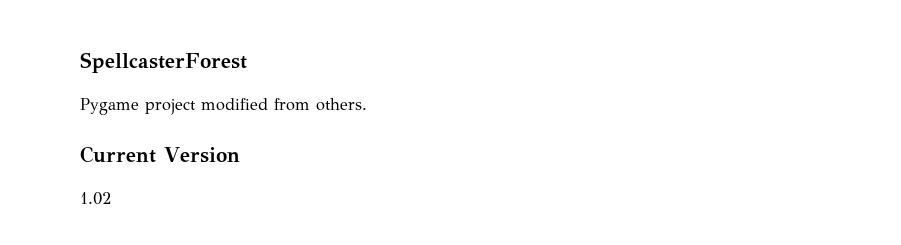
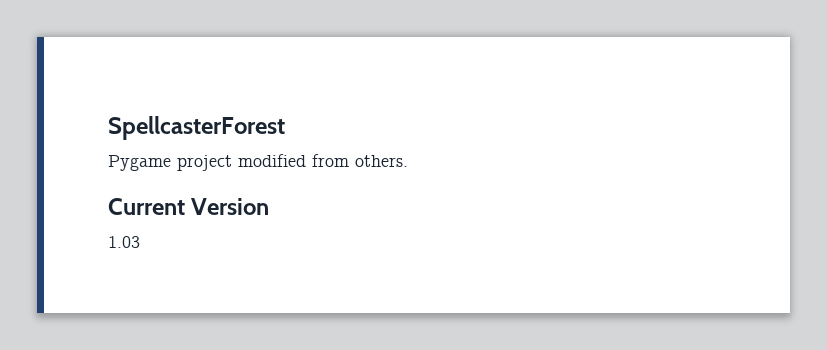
- 1.02
+ 1.03

